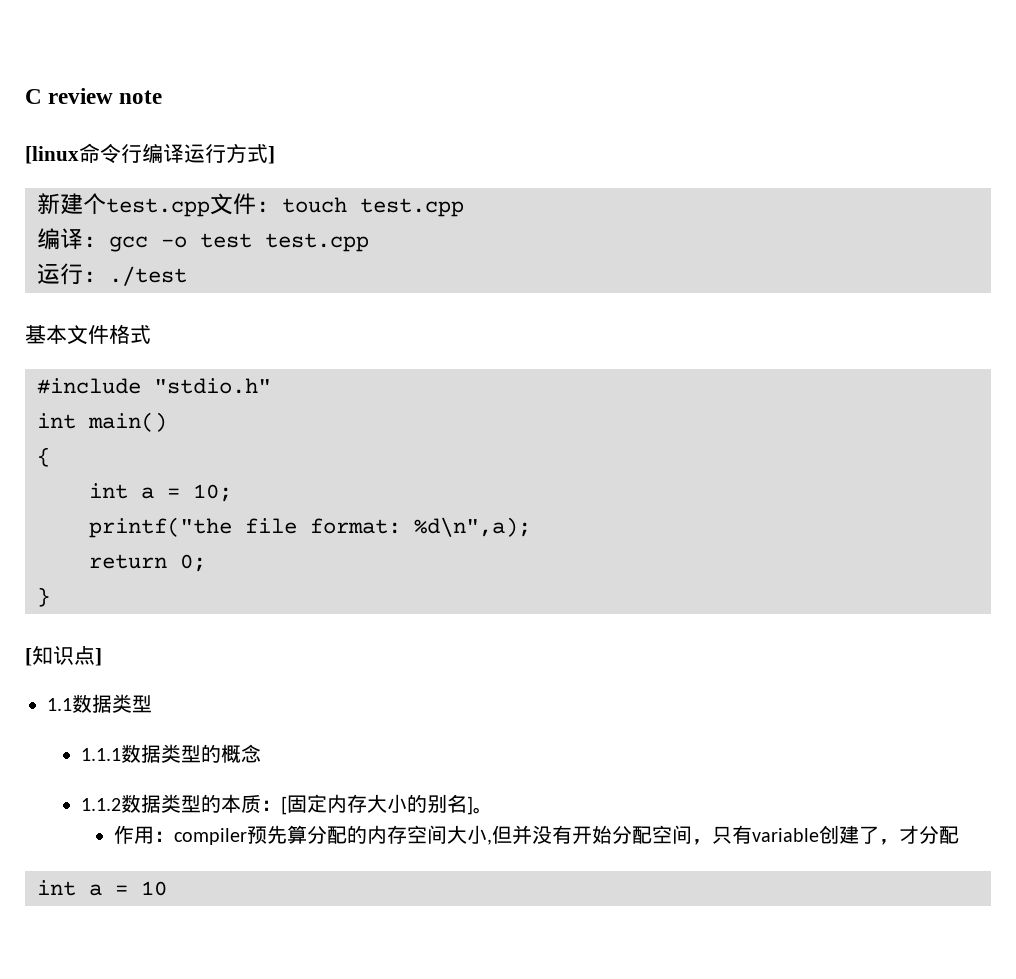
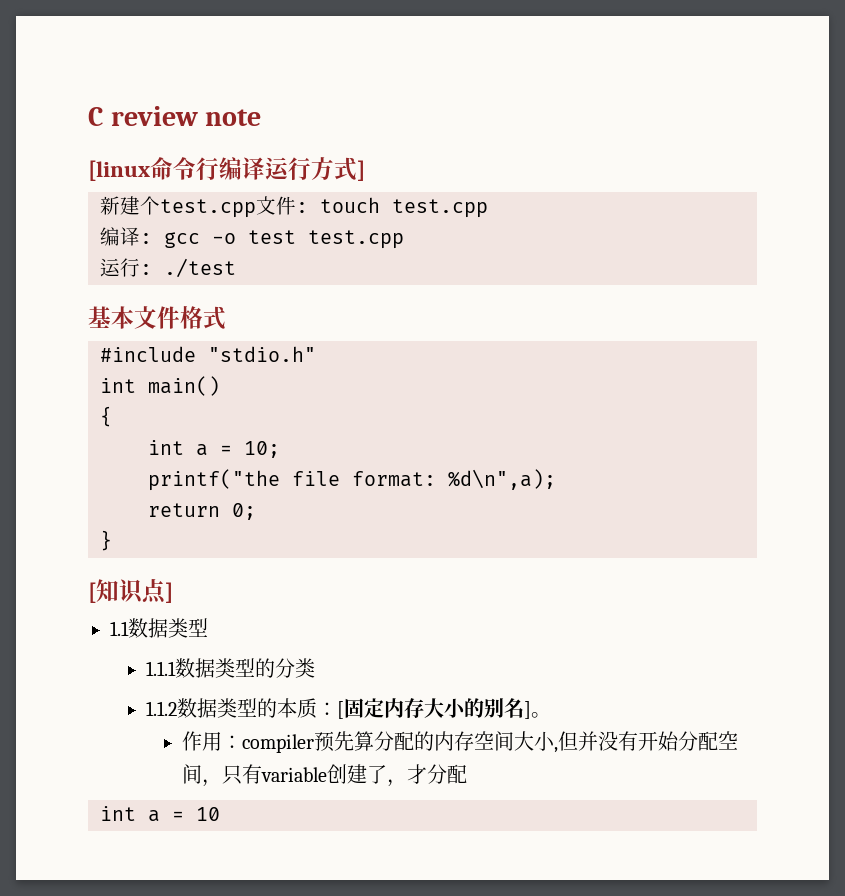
- 1.1.1数据类型的概念
+ 1.1.1数据类型的分类

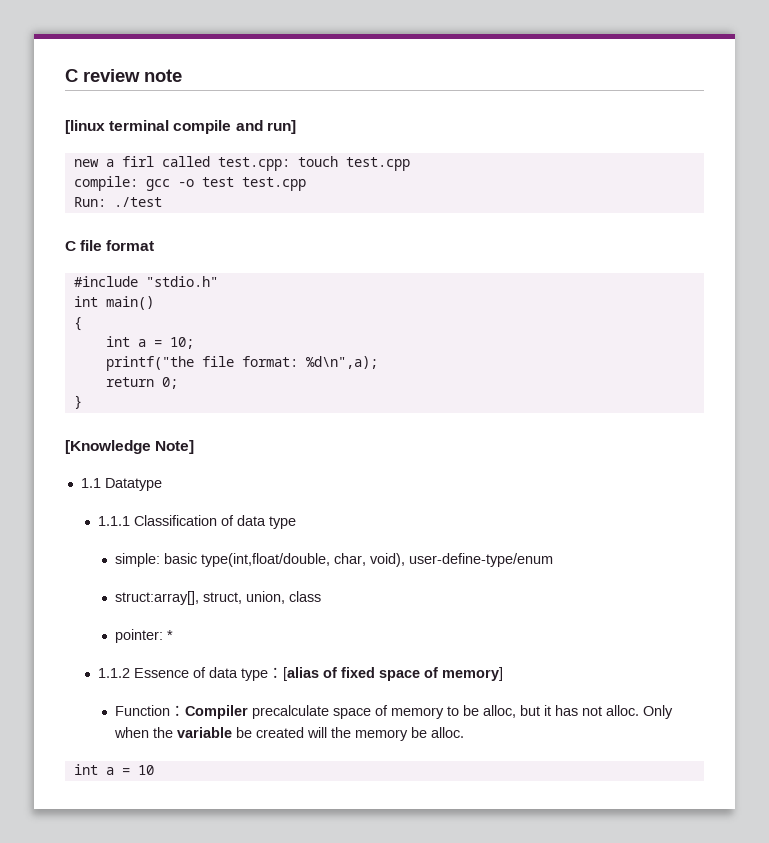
- [linux命令行编译运行方式]
- 新建个test.cpp文件: touch test.cpp
+ [linux terminal compile and run]
+ new a firl called test.cpp: touch test.cpp
- 编译: gcc -o test test.cpp
+ compile: gcc -o test test.cpp
- 运行: ./test
+ Run: ./test
- 基本文件格式
+ C file format
- [知识点]
+ [Knowledge Note]
- 1.1数据类型
+ 1.1 Datatype
- 1.1.1数据类型的分类
- 1.1.2数据类型的本质：[固定内存大小的别名]。
- 作用：compiler预先算分配的内存空间大小,但并没有开始分配空间，只有variable创建了，才分配
+ 1.1.1 Classification of data type
+ simple: basic type(int,float/double, char, void), user-define-type/enum
+ struct:array[], struct, union, class
+ pointer: *
+ 1.1.2 Essence of data type：[alias of fixed space of memory]
+ Function：Compiler precalculate space of memory to be alloc, but it has not alloc. Only when the variable be created will the memory be alloc.

